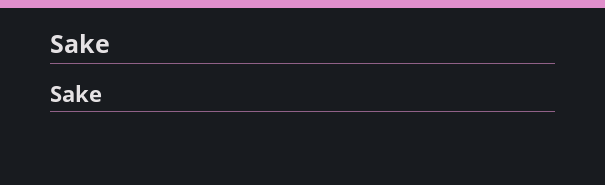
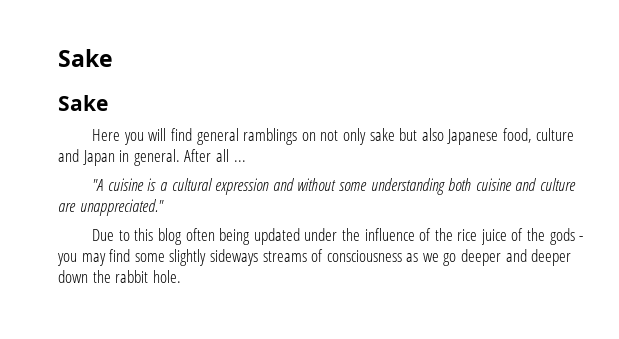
+ Here you will find general ramblings on not only sake but also Japanese food, culture and Japan in general. After all ...
+ "A cuisine is a cultural expression and without some understanding both cuisine and culture are unappreciated."
+ Due to this blog often being updated under the influence of the rice juice of the gods - you may find some slightly sideways streams of consciousness as we go deeper and deeper down the rabbit hole.

